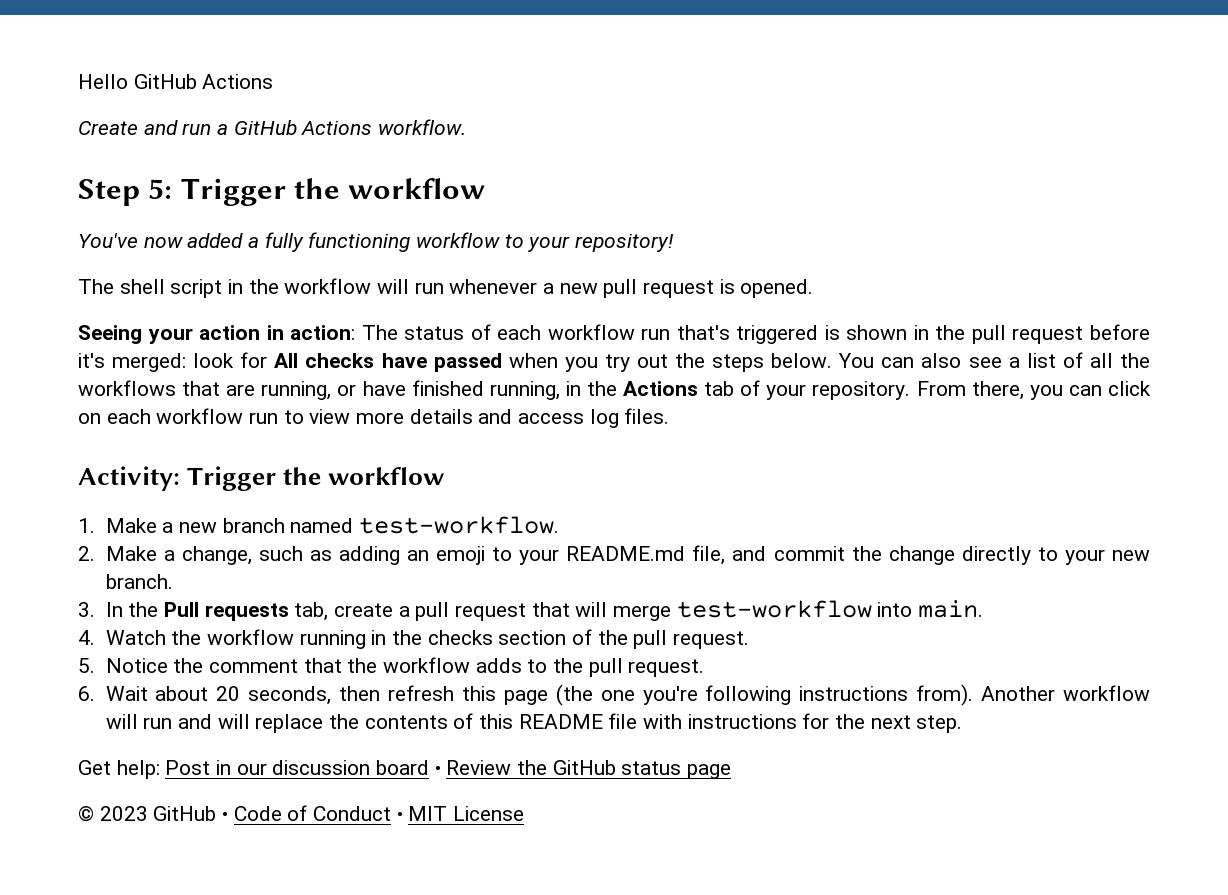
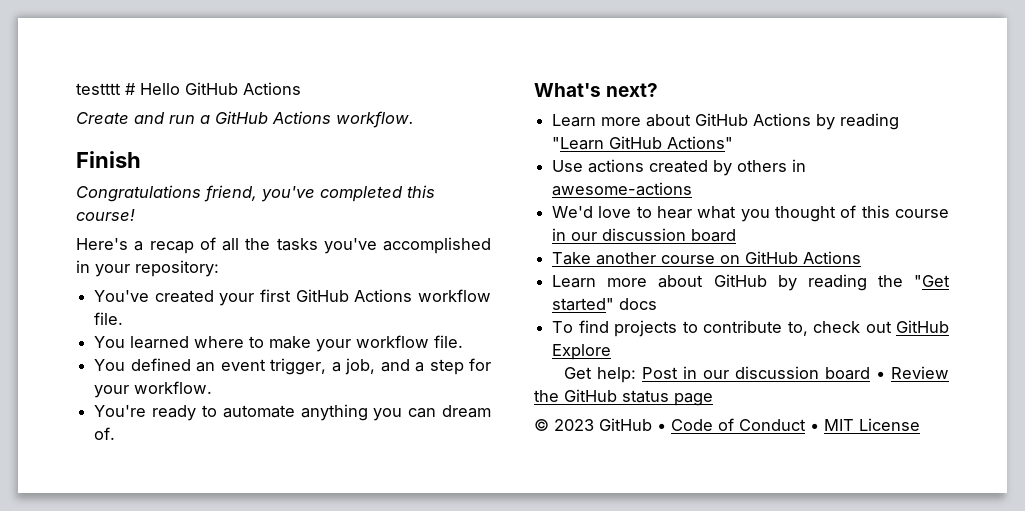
- Hello GitHub Actions
+ testttt # Hello GitHub Actions
- Step 5: Trigger the workflow
- You've now added a fully functioning workflow to your repository!
- The shell script in the workflow will run whenever a new pull request is opened.
- Seeing your action in action: The status of each workflow run that's triggered is shown in the pull request before it's merged: look for All checks have passed when you try out the steps below. You can also see a list of all the workflows that are running, or have finished running, in the Actions tab of your repository. From there, you can click on each workflow run to view more details and access log files.
- Activity: Trigger the workflow
- 1. Make a new branch named test-workflow.
- 2. Make a change, such as adding an emoji to your README.md file, and commit the change directly to your new branch.
- 3. In the Pull requests tab, create a pull request that will merge test-workflow into main.
- 4. Watch the workflow running in the checks section of the pull request.
- 5. Notice the comment that the workflow adds to the pull request.
- 6. Wait about 20 seconds, then refresh this page (the one you're following instructions from). Another workflow will run and will replace the contents of this README file with instructions for the next step.
+ Finish
+ Congratulations friend, you've completed this course!
+ Here's a recap of all the tasks you've accomplished in your repository:
+ You've created your first GitHub Actions workflow file.
+ You learned where to make your workflow file.
+ You defined an event trigger, a job, and a step for your workflow.
+ You're ready to automate anything you can dream of.
+ What's next?
+ Learn more about GitHub Actions by reading "Learn GitHub Actions"
+ Use actions created by others in awesome-actions
+ We'd love to hear what you thought of this course in our discussion board
+ Take another course on GitHub Actions
+ Learn more about GitHub by reading the "Get started" docs
+ To find projects to contribute to, check out GitHub Explore

